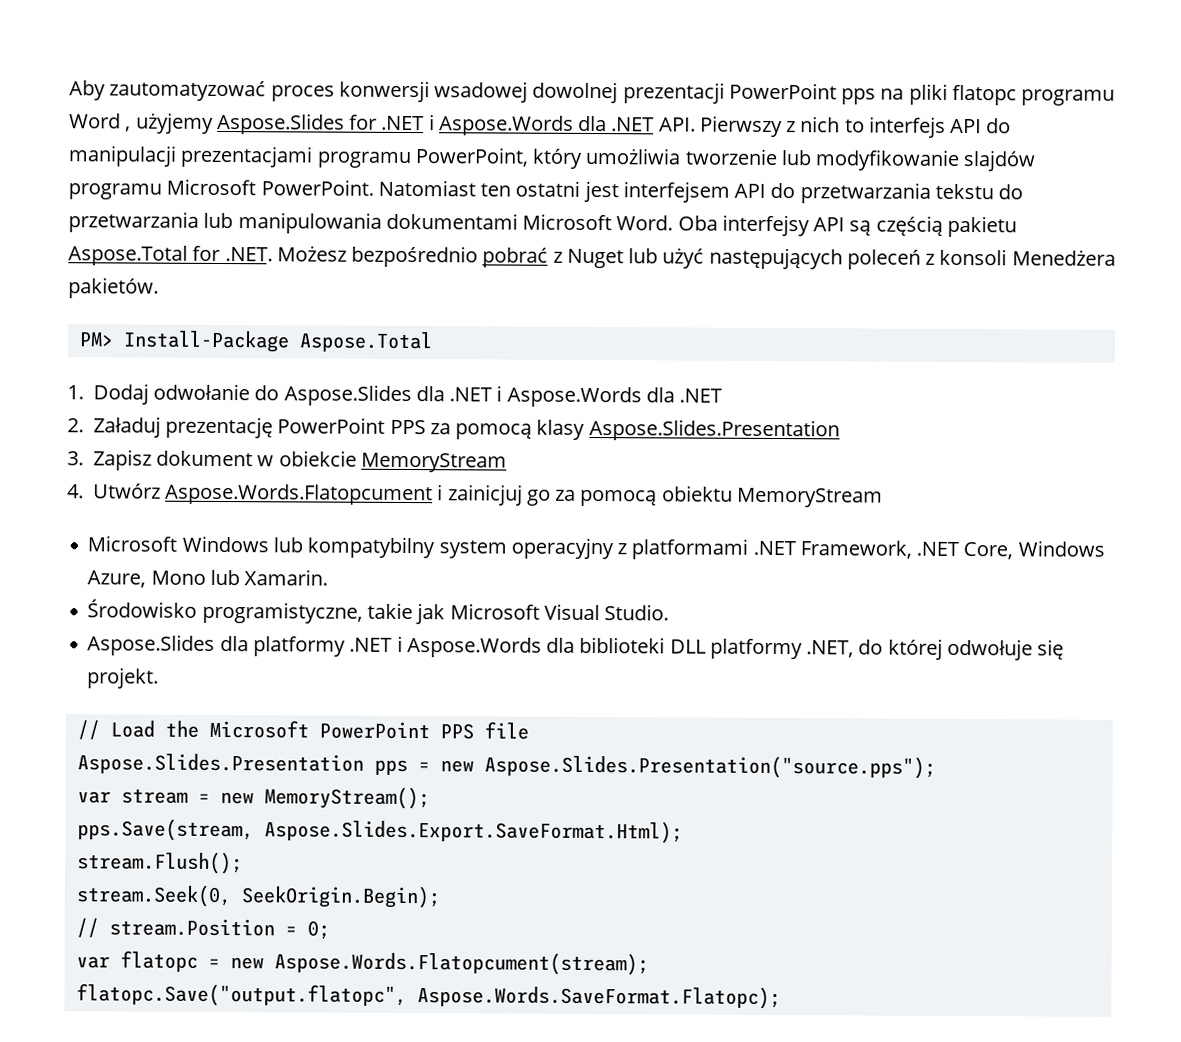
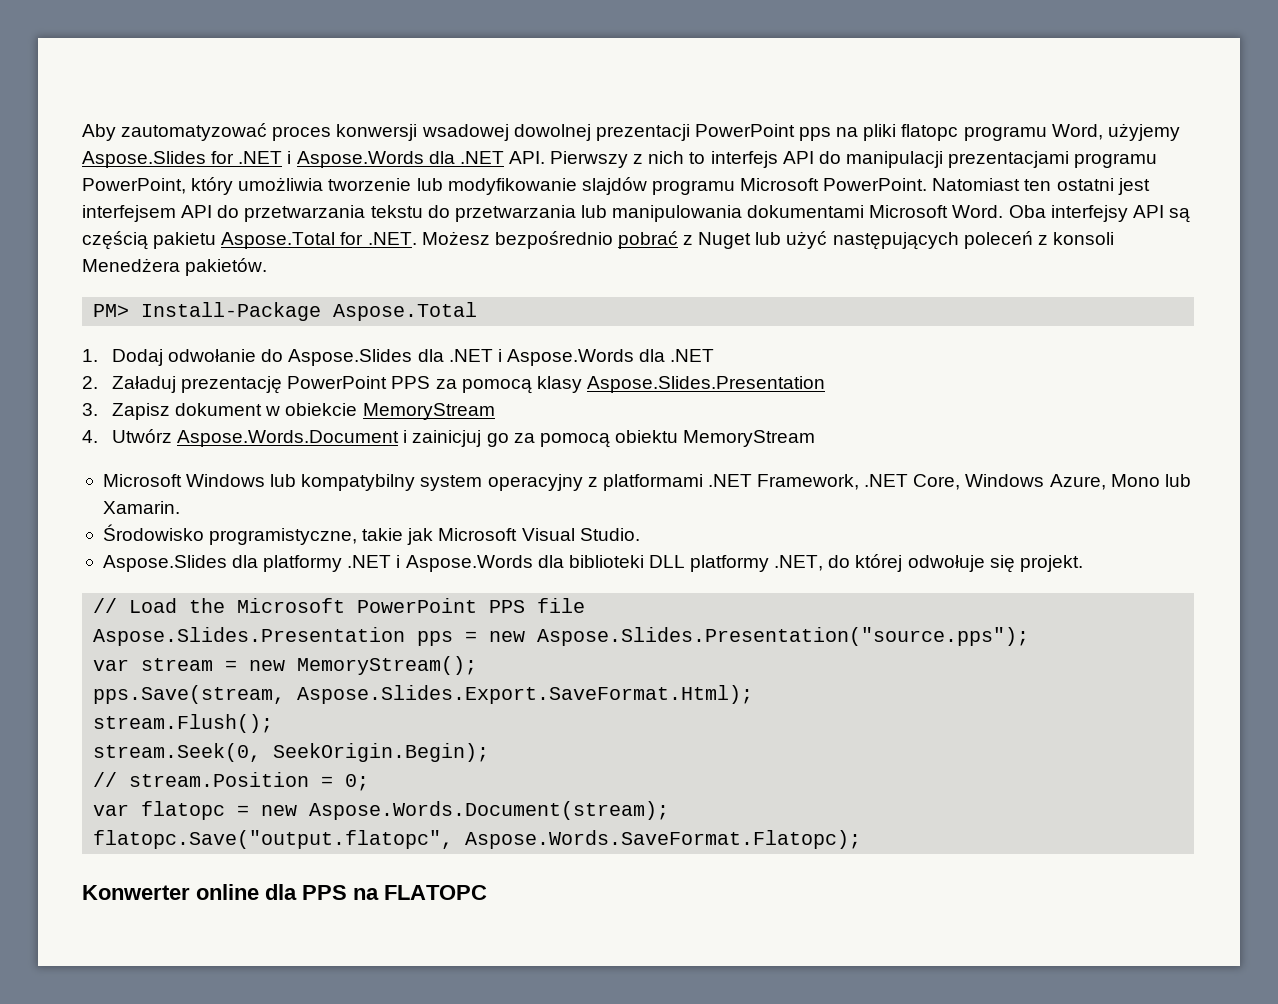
- Aby zautomatyzować proces konwersji wsadowej dowolnej prezentacji PowerPoint pps na pliki flatopc programu Word , użyjemy Aspose.Slides for .NET i Aspose.Words dla .NET API. Pierwszy z nich to interfejs API do manipulacji prezentacjami programu PowerPoint, który umożliwia tworzenie lub modyfikowanie slajdów programu Microsoft PowerPoint.
+ Aby zautomatyzować proces konwersji wsadowej dowolnej prezentacji PowerPoint pps na pliki flatopc programu Word, użyjemy Aspose.Slides for .NET i Aspose.Words dla .NET API. Pierwszy z nich to interfejs API do manipulacji prezentacjami programu PowerPoint, który umożliwia tworzenie lub modyfikowanie slajdów programu Microsoft PowerPoint.
- 4. Utwórz Aspose.Words.Flatopcument i zainicjuj go za pomocą obiektu MemoryStream
+ 4. Utwórz Aspose.Words.Document i zainicjuj go za pomocą obiektu MemoryStream
- var flatopc = new Aspose.Words.Flatopcument(stream);
+ var flatopc = new Aspose.Words.Document(stream);
+ Konwerter online dla PPS na FLATOPC

